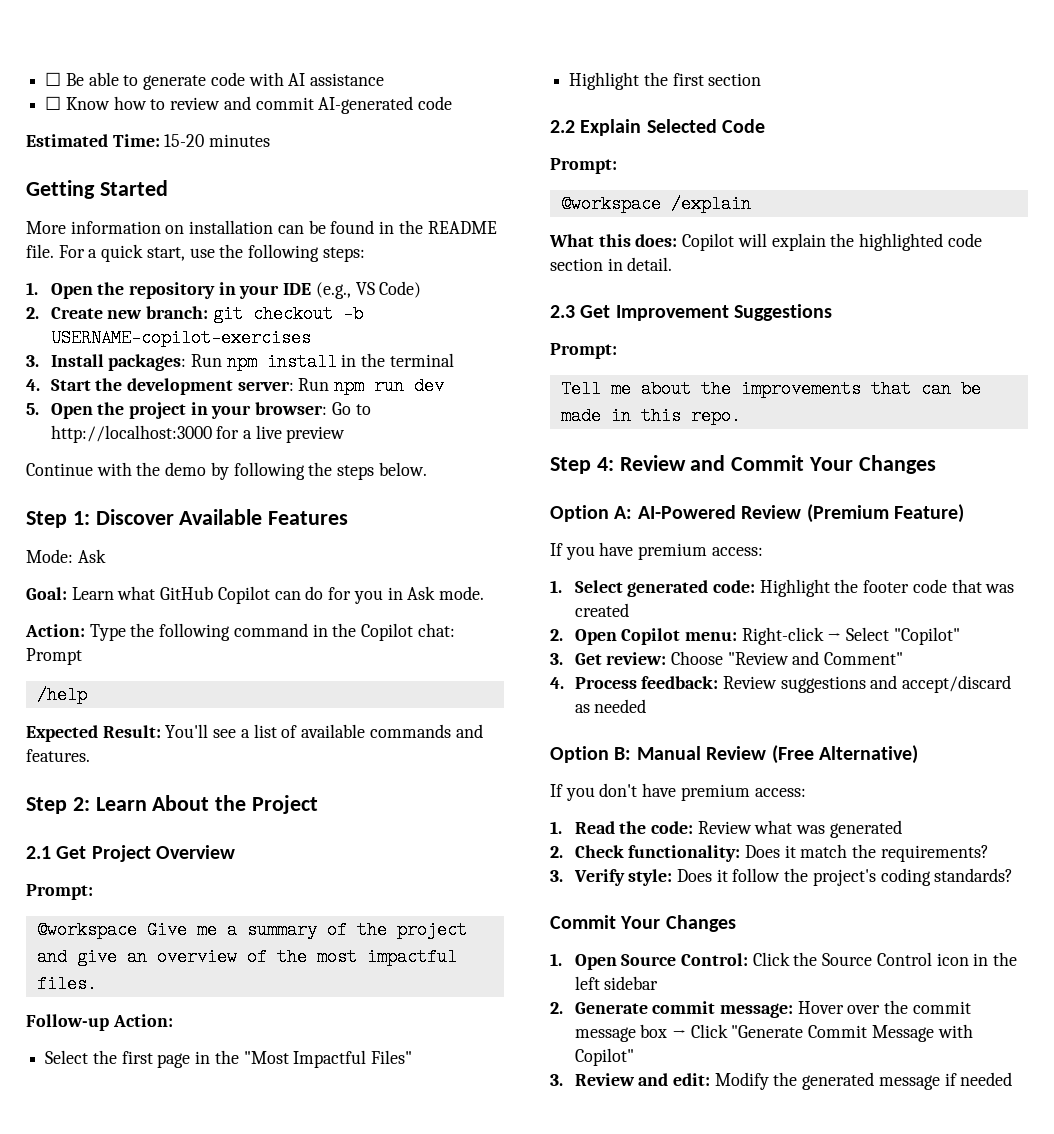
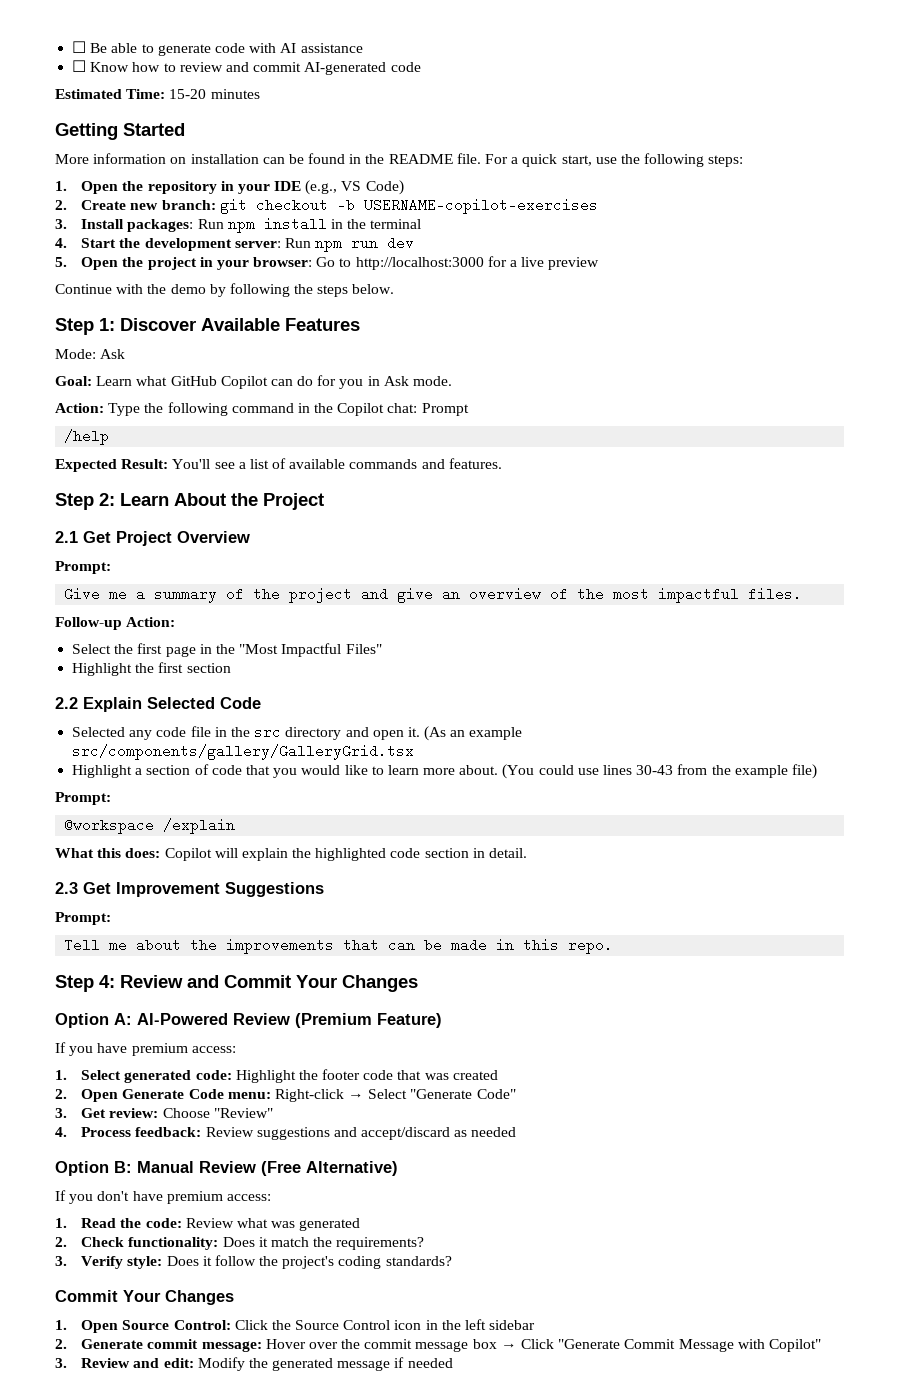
- @workspace Give me a summary of the project and give an overview of the most impactful files.
+ Give me a summary of the project and give an overview of the most impactful files.
+ Selected any code file in the src directory and open it. (As an example src/components/gallery/GalleryGrid.tsx
+ Highlight a section of code that you would like to learn more about. (You could use lines 30-43 from the example file)
- 2. Open Copilot menu: Right-click → Select "Copilot"
+ 2. Open Generate Code menu: Right-click → Select "Generate Code"
- 3. Get review: Choose "Review and Comment"
+ 3. Get review: Choose "Review"

